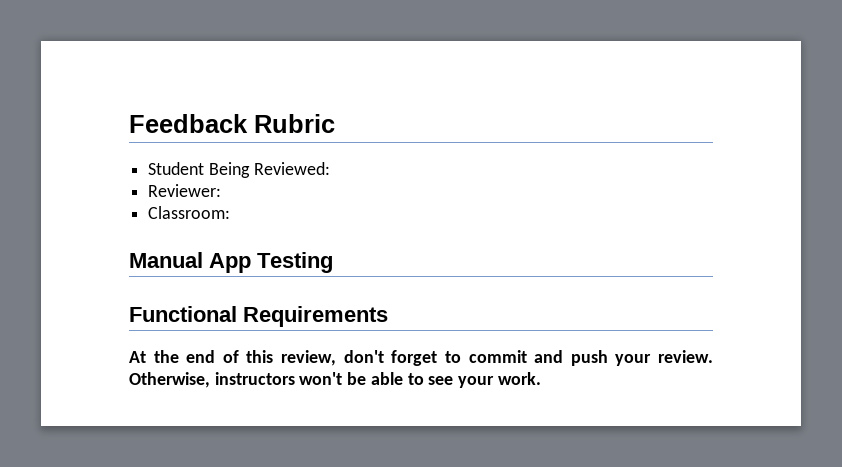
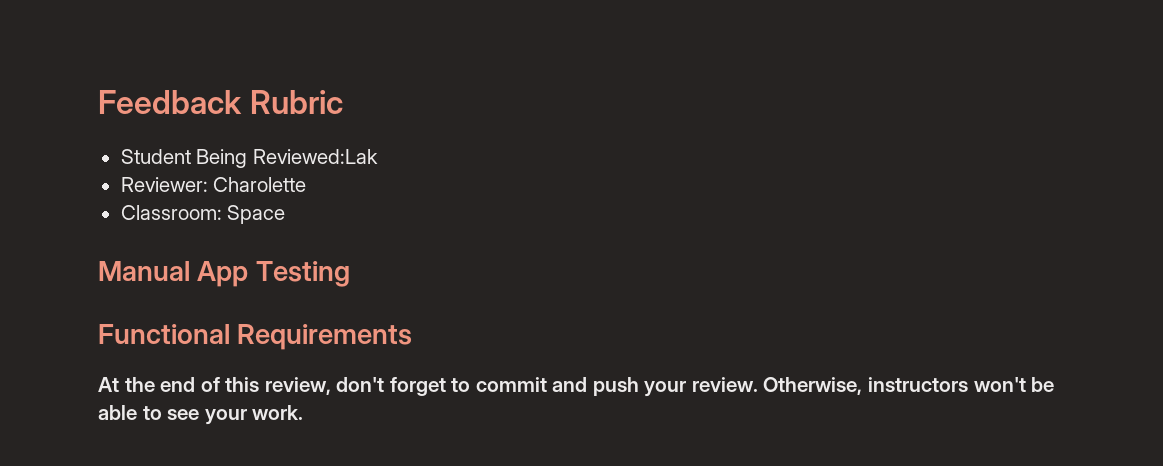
- Student Being Reviewed:
+ Student Being Reviewed:Lak
- Reviewer:
+ Reviewer: Charolette
- Classroom:
+ Classroom: Space

